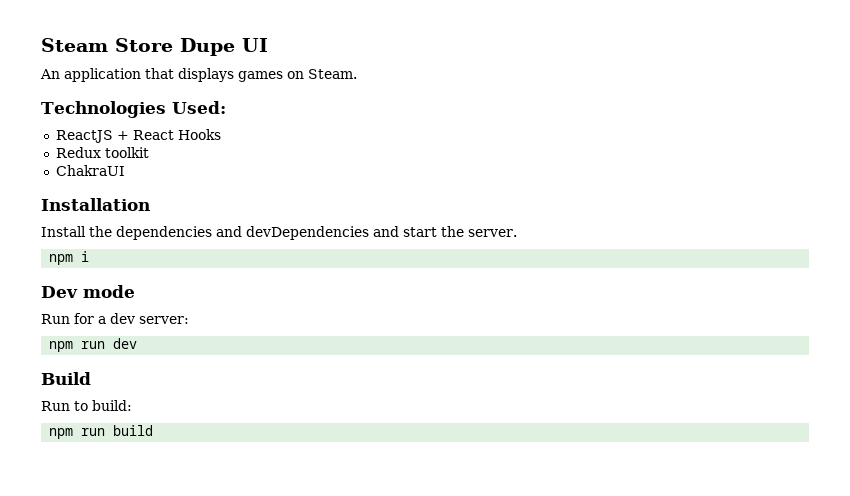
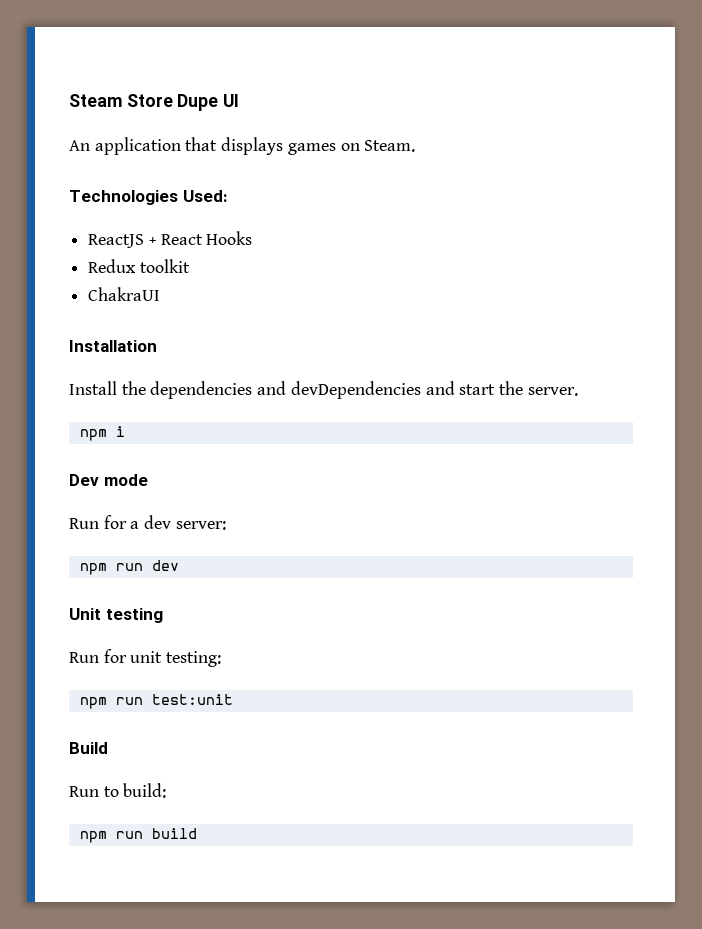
+ Unit testing
+ Run for unit testing:
+ npm run test:unit

